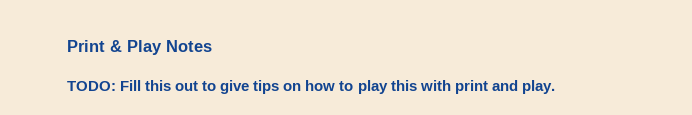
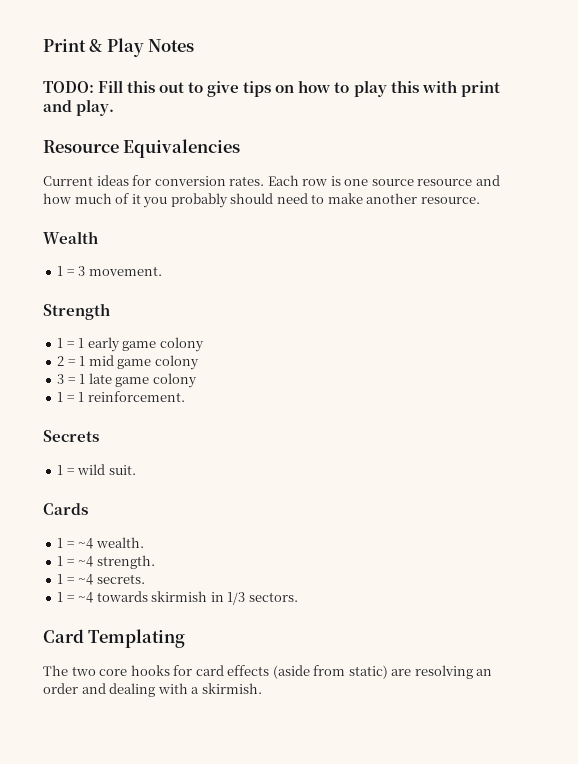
+ Resource Equivalencies
+ Current ideas for conversion rates. Each row is one source resource and how much of it you probably should need to make another resource.
+ Wealth
+ 1 = 3 movement.
+ Strength
+ 1 = 1 early game colony
+ 2 = 1 mid game colony
+ 3 = 1 late game colony
+ 1 = 1 reinforcement.
+ Secrets
+ 1 = wild suit.
+ Cards
+ 1 = ~4 wealth.
+ 1 = ~4 strength.
+ 1 = ~4 secrets.
+ 1 = ~4 towards skirmish in 1/3 sectors.
+ Card Templating
+ The two core hooks for card effects (aside from static) are resolving an order and dealing with a skirmish.

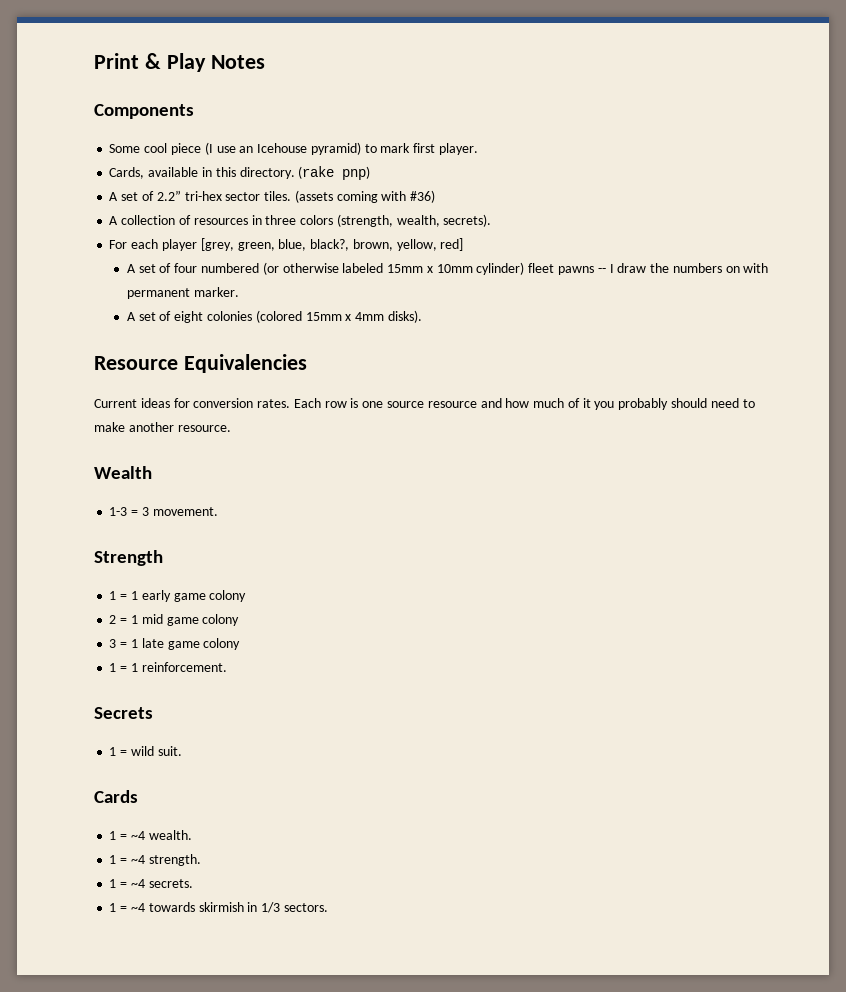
- TODO: Fill this out to give tips on how to play this with print and play.
+ Components
+ Some cool piece (I use an Icehouse pyramid) to mark first player.
+ Cards, available in this directory. (rake pnp)
+ A set of 2.2” tri-hex sector tiles. (assets coming with #36)
+ A collection of resources in three colors (strength, wealth, secrets).
+ For each player [grey, green, blue, black?, brown, yellow, red]
+ A set of four numbered (or otherwise labeled 15mm x 10mm cylinder) fleet pawns -- I draw the numbers on with permanent marker.
+ A set of eight colonies (colored 15mm x 4mm disks).
- 1 = 3 movement.
+ 1-3 = 3 movement.
- Card Templating
- The two core hooks for card effects (aside from static) are resolving an order and dealing with a skirmish.

